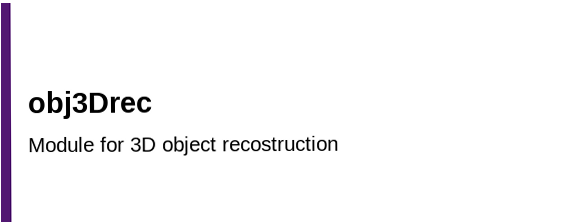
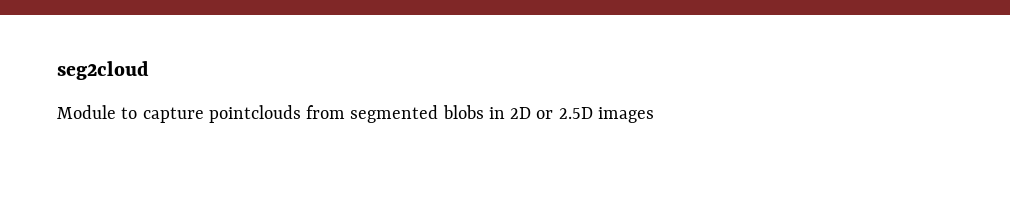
- obj3Drec
+ seg2cloud
- Module for 3D object recostruction
+ Module to capture pointclouds from segmented blobs in 2D or 2.5D images

